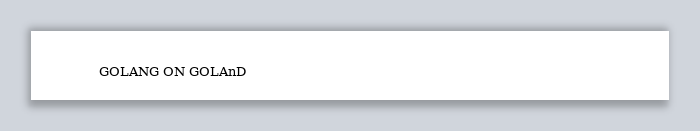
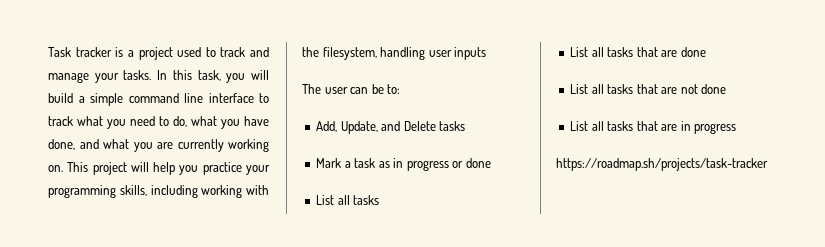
- GOLANG ON GOLAnD
+ Task tracker is a project used to track and manage your tasks. In this task, you will build a simple command line interface to track what you need to do, what you have done, and what you are currently working on. This project will help you practice your programming skills, including working with the filesystem, handling user inputs
+ The user can be to:
+ Add, Update, and Delete tasks
+ Mark a task as in progress or done
+ List all tasks
+ List all tasks that are done
+ List all tasks that are not done
+ List all tasks that are in progress
+ https://roadmap.sh/projects/task-tracker

